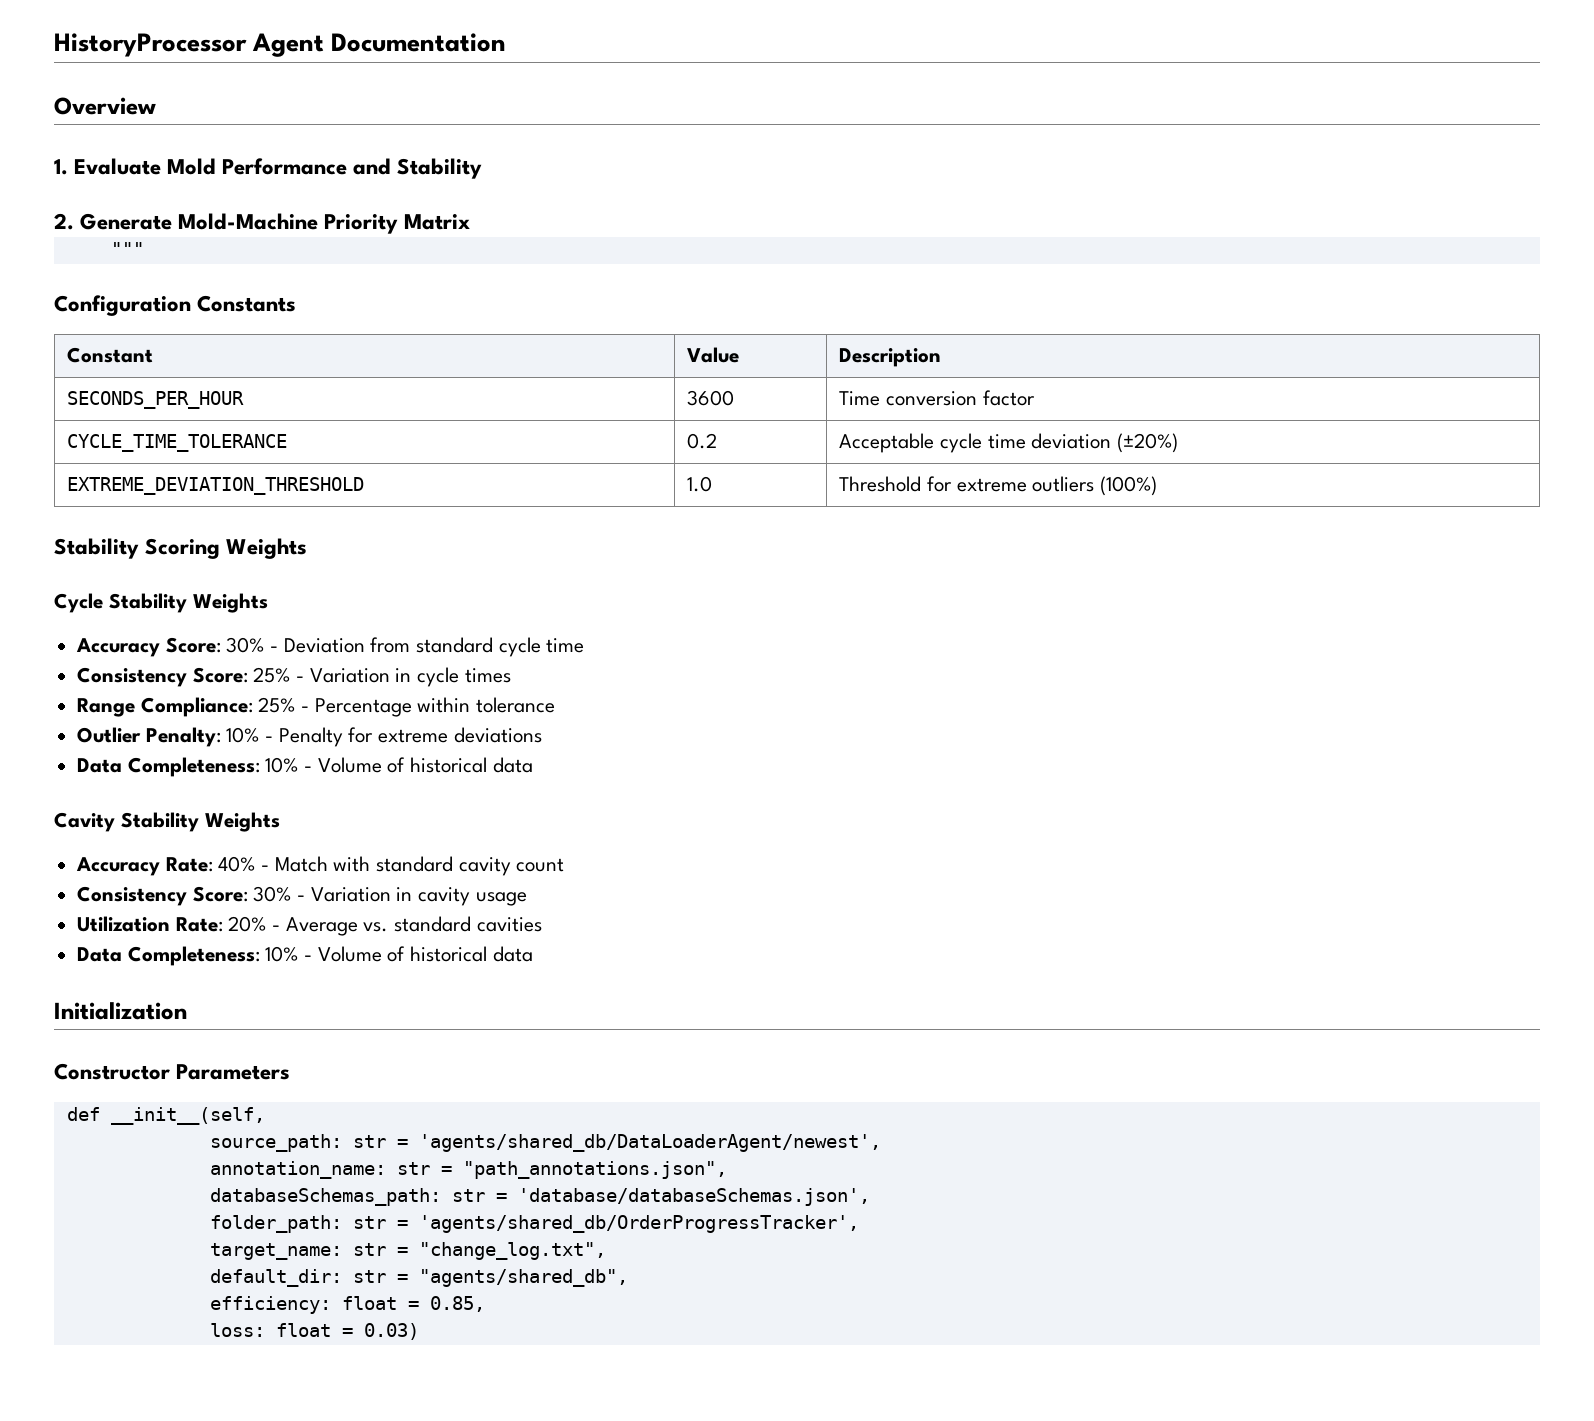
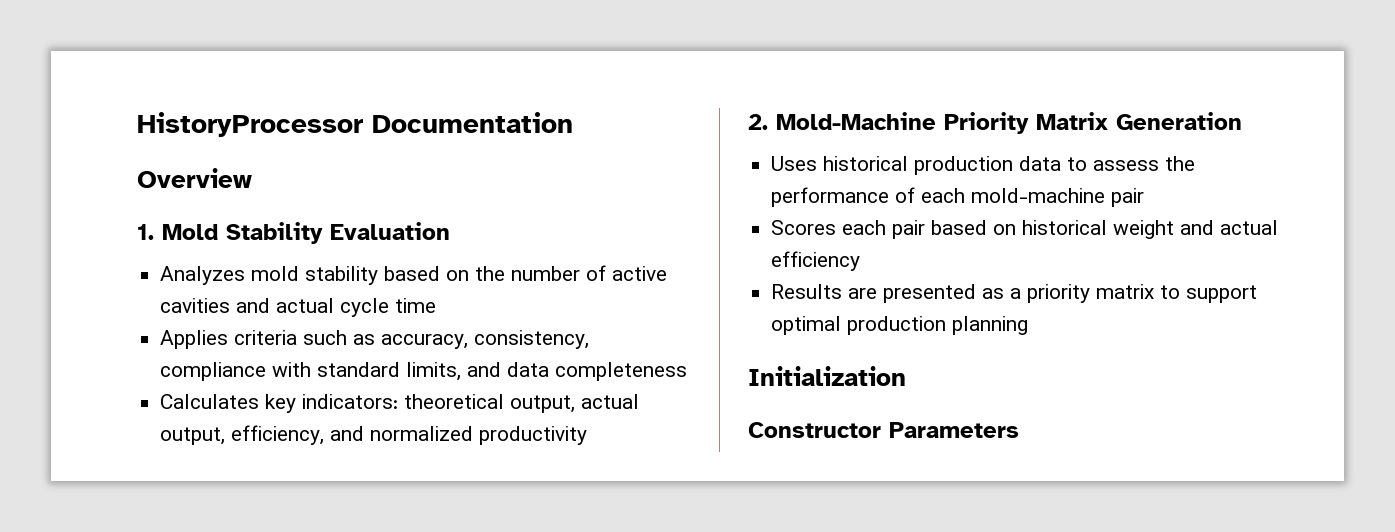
- HistoryProcessor Agent Documentation
+ HistoryProcessor Documentation
- 1. Evaluate Mold Performance and Stability
+ 1. Mold Stability Evaluation
+ Analyzes mold stability based on the number of active cavities and actual cycle time
+ Applies criteria such as accuracy, consistency, compliance with standard limits, and data completeness
+ Calculates key indicators: theoretical output, actual output, efficiency, and normalized productivity
- 2. Generate Mold-Machine Priority Matrix
- """
- Configuration Constants
- Constant | Value | Description
- SECONDS_PER_HOUR | 3600 | Time conversion factor
- CYCLE_TIME_TOLERANCE | 0.2 | Acceptable cycle time deviation (±20%)
- EXTREME_DEVIATION_THRESHOLD | 1.0 | Threshold for extreme outliers (100%)
- Stability Scoring Weights
- Cycle Stability Weights
- Accuracy Score: 30% - Deviation from standard cycle time
- Consistency Score: 25% - Variation in cycle times
- Range Compliance: 25% - Percentage within tolerance
- Outlier Penalty: 10% - Penalty for extreme deviations
- Data Completeness: 10% - Volume of historical data
- Cavity Stability Weights
- Accuracy Rate: 40% - Match with standard cavity count
- Consistency Score: 30% - Variation in cavity usage
- Utilization Rate: 20% - Average vs. standard cavities
- Data Completeness: 10% - Volume of historical data
+ 2. Mold-Machine Priority Matrix Generation
+ Uses historical production data to assess the performance of each mold-machine pair
+ Scores each pair based on historical weight and actual efficiency
+ Results are presented as a priority matrix to support optimal production planning
  Initialization
  Constructor Parameters
- def __init__(self,
- source_path: str = 'agents/shared_db/DataLoaderAgent/newest',
- annotation_name: str = "path_annotations.json",
- databaseSchemas_path: str = 'database/databaseSchemas.json',
- folder_path: str = 'agents/shared_db/OrderProgressTracker',
- target_name: str = "change_log.txt",
- default_dir: str = "agents/shared_db",
- efficiency: float = 0.85,
- loss: float = 0.03)

